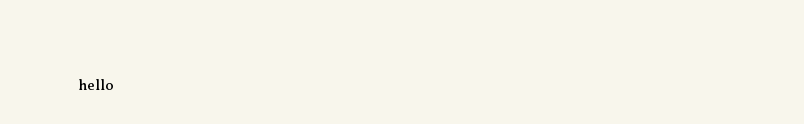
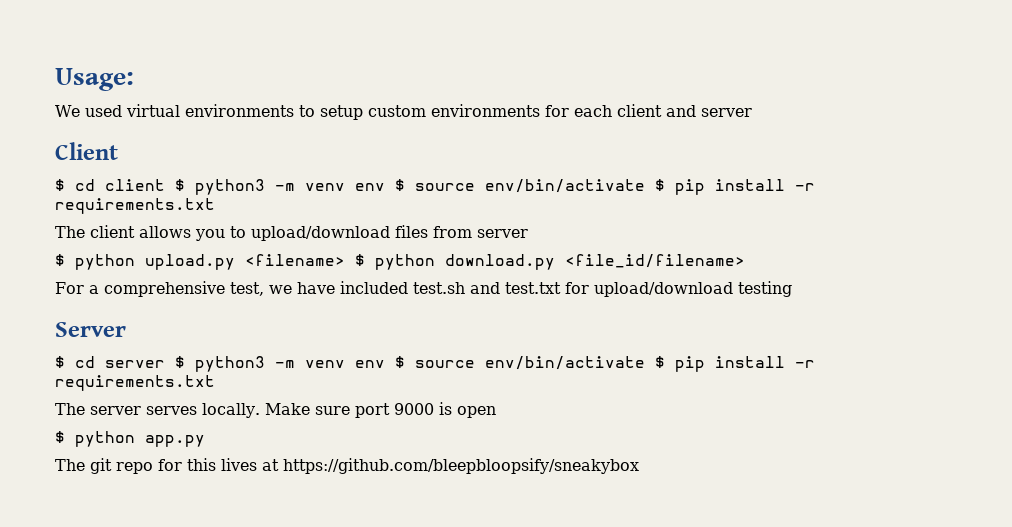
- hello
+ Usage:
+ We used virtual environments to setup custom environments for each client and server
+ Client
+ $ cd client $ python3 -m venv env $ source env/bin/activate $ pip install -r requirements.txt
+ The client allows you to upload/download files from server
+ $ python upload.py <filename> $ python download.py <file_id/filename>
+ For a comprehensive test, we have included test.sh and test.txt for upload/download testing
+ Server
+ $ cd server $ python3 -m venv env $ source env/bin/activate $ pip install -r requirements.txt
+ The server serves locally. Make sure port 9000 is open
+ $ python app.py
+ The git repo for this lives at https://github.com/bleepbloopsify/sneakybox

